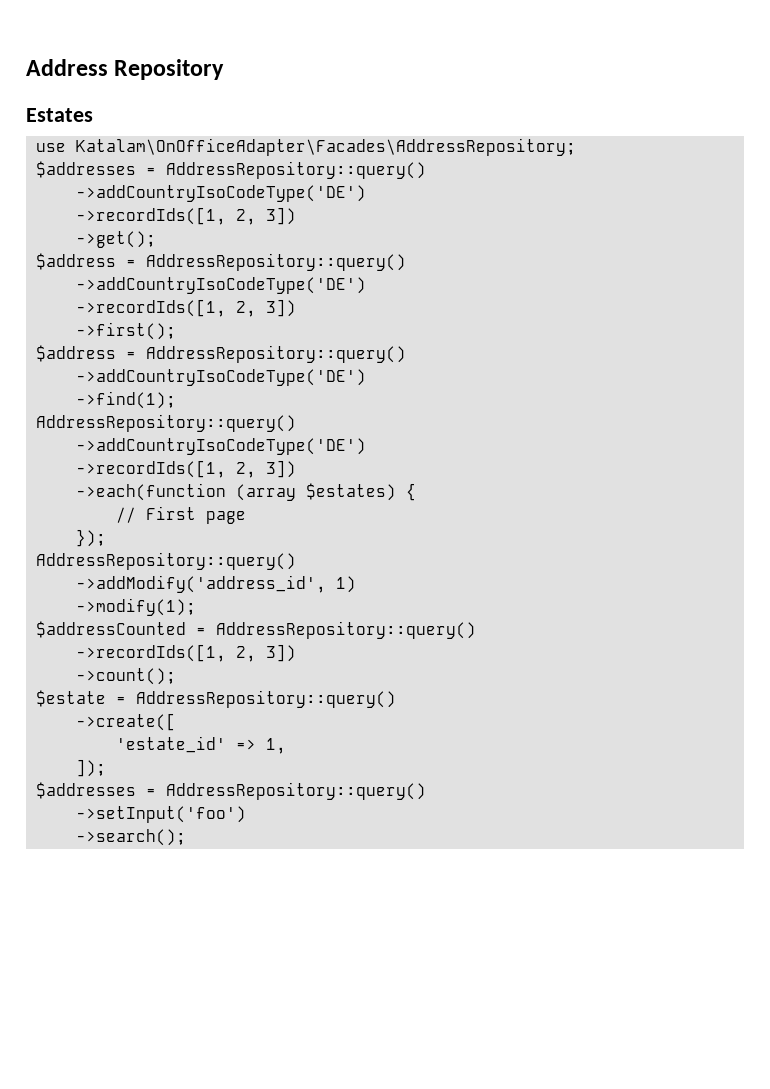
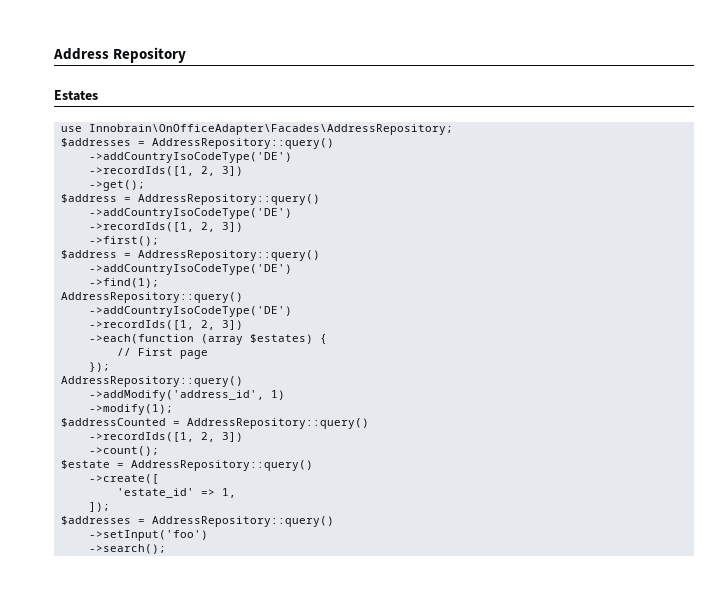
- use Katalam\OnOfficeAdapter\Facades\AddressRepository;
+ use Innobrain\OnOfficeAdapter\Facades\AddressRepository;

